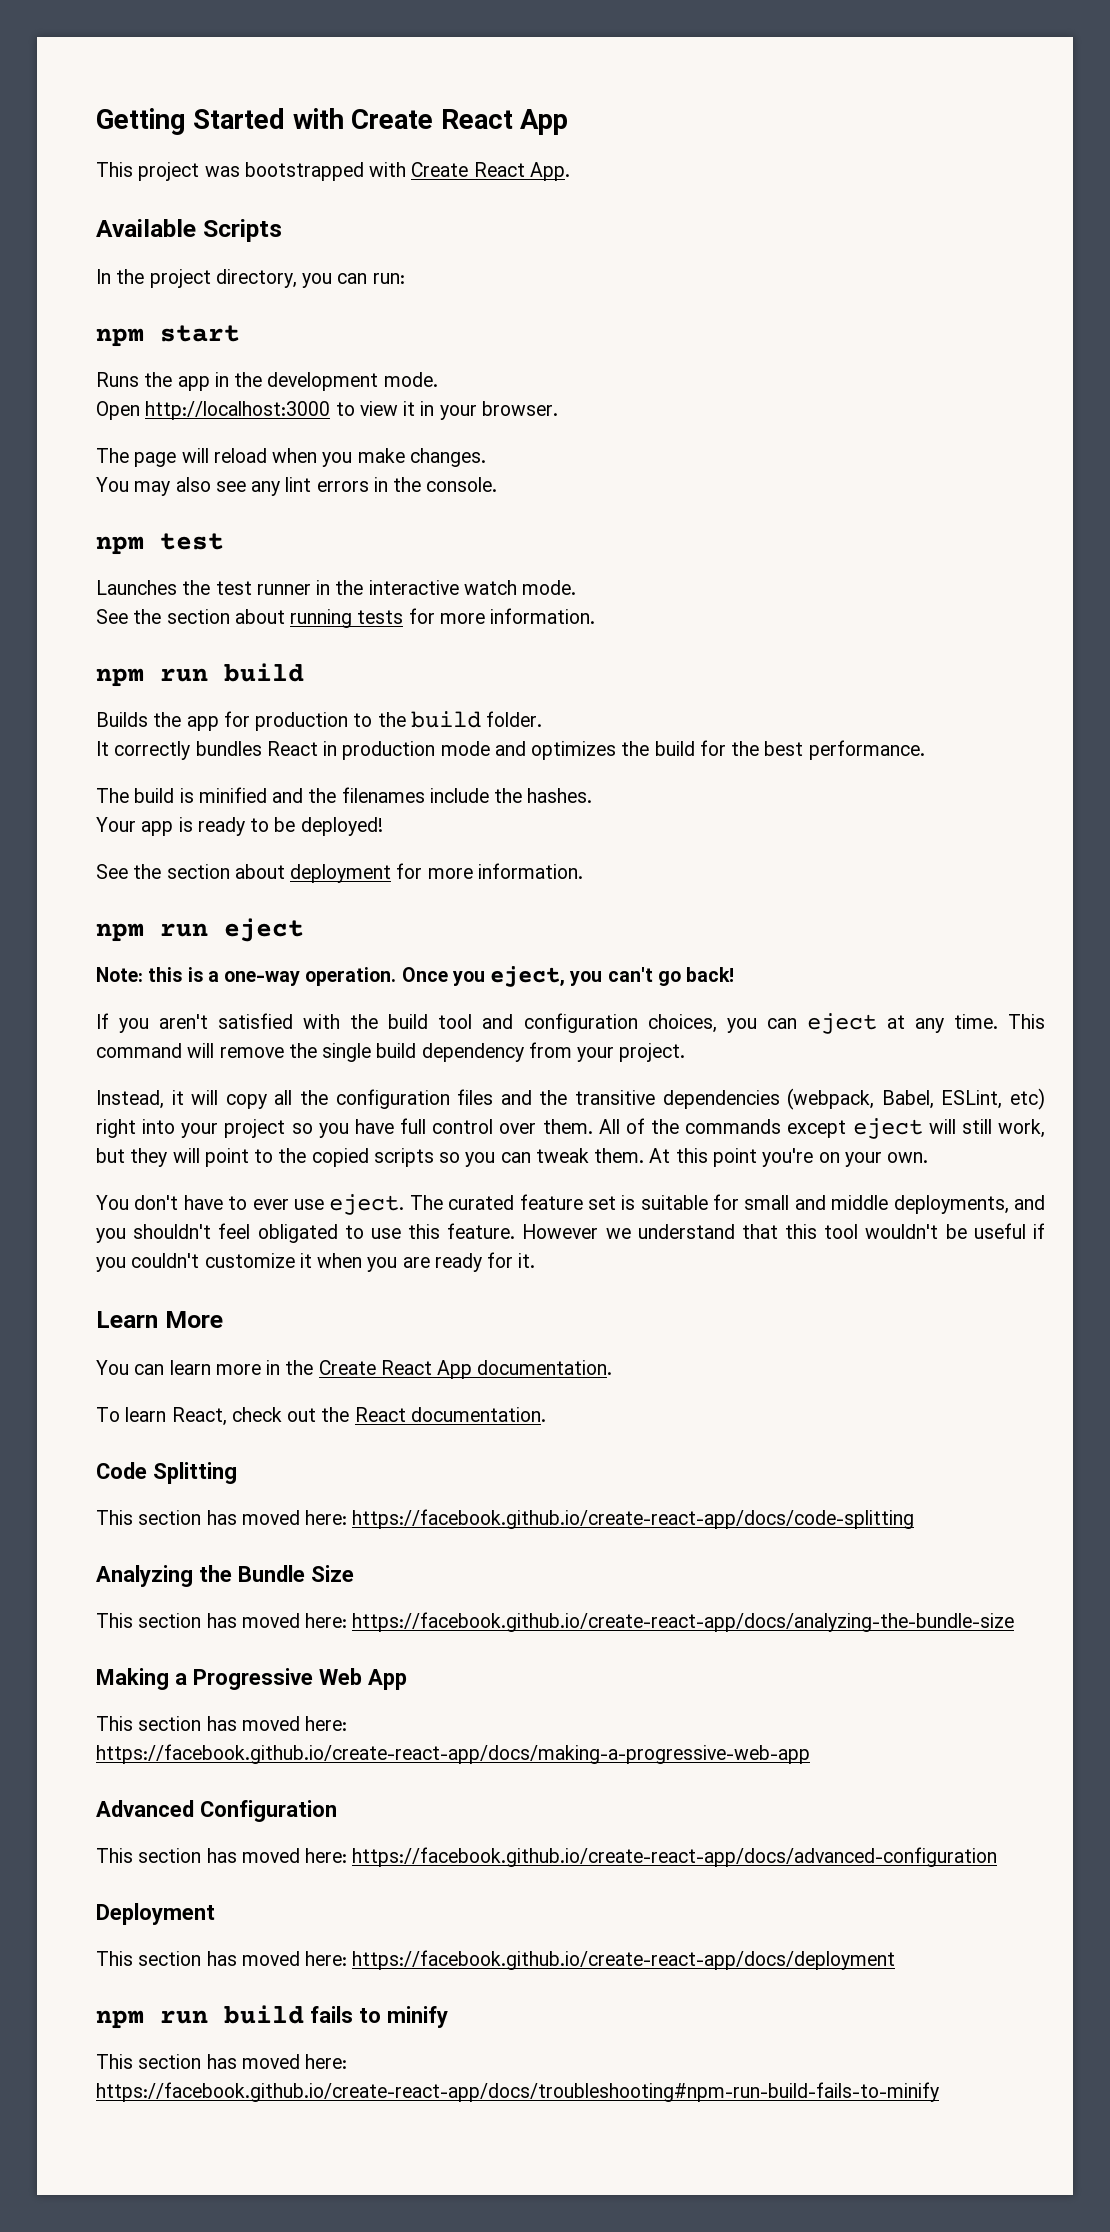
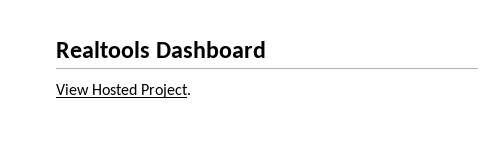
- Getting Started with Create React App
- This project was bootstrapped with Create React App.
- Available Scripts
- In the project directory, you can run:
- npm start
- Runs the app in the development mode.
- Open http://localhost:3000 to view it in your browser.
- The page will reload when you make changes.
- You may also see any lint errors in the console.
- npm test
- Launches the test runner in the interactive watch mode.
- See the section about running tests for more information.
- npm run build
- Builds the app for production to the build folder.
- It correctly bundles React in production mode and optimizes the build for the best performance.
- The build is minified and the filenames include the hashes.
- Your app is ready to be deployed!
- See the section about deployment for more information.
- npm run eject
- Note: this is a one-way operation. Once you eject, you can't go back!
- If you aren't satisfied with the build tool and configuration choices, you can eject at any time. This command will remove the single build dependency from your project.
- Instead, it will copy all the configuration files and the transitive dependencies (webpack, Babel, ESLint, etc) right into your project so you have full control over them. All of the commands except eject will still work, but they will point to the copied scripts so you can tweak them. At this point you're on your own.
- You don't have to ever use eject. The curated feature set is suitable for small and middle deployments, and you shouldn't feel obligated to use this feature. However we understand that this tool wouldn't be useful if you couldn't customize it when you are ready for it.
- Learn More
- You can learn more in the Create React App documentation.
- To learn React, check out the React documentation.
- Code Splitting
- This section has moved here: https://facebook.github.io/create-react-app/docs/code-splitting
- Analyzing the Bundle Size
- This section has moved here: https://facebook.github.io/create-react-app/docs/analyzing-the-bundle-size
- Making a Progressive Web App
- This section has moved here: https://facebook.github.io/create-react-app/docs/making-a-progressive-web-app
- Advanced Configuration
- This section has moved here: https://facebook.github.io/create-react-app/docs/advanced-configuration
- Deployment
- This section has moved here: https://facebook.github.io/create-react-app/docs/deployment
- npm run build fails to minify
- This section has moved here: https://facebook.github.io/create-react-app/docs/troubleshooting#npm-run-build-fails-to-minify
+ Realtools Dashboard
+ View Hosted Project.

